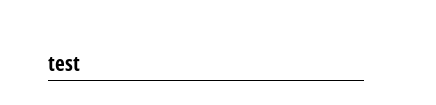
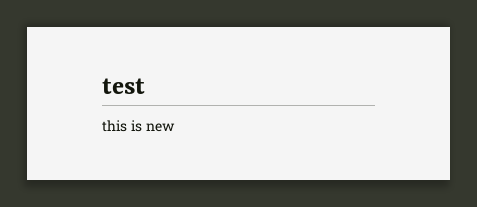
+ this is new

